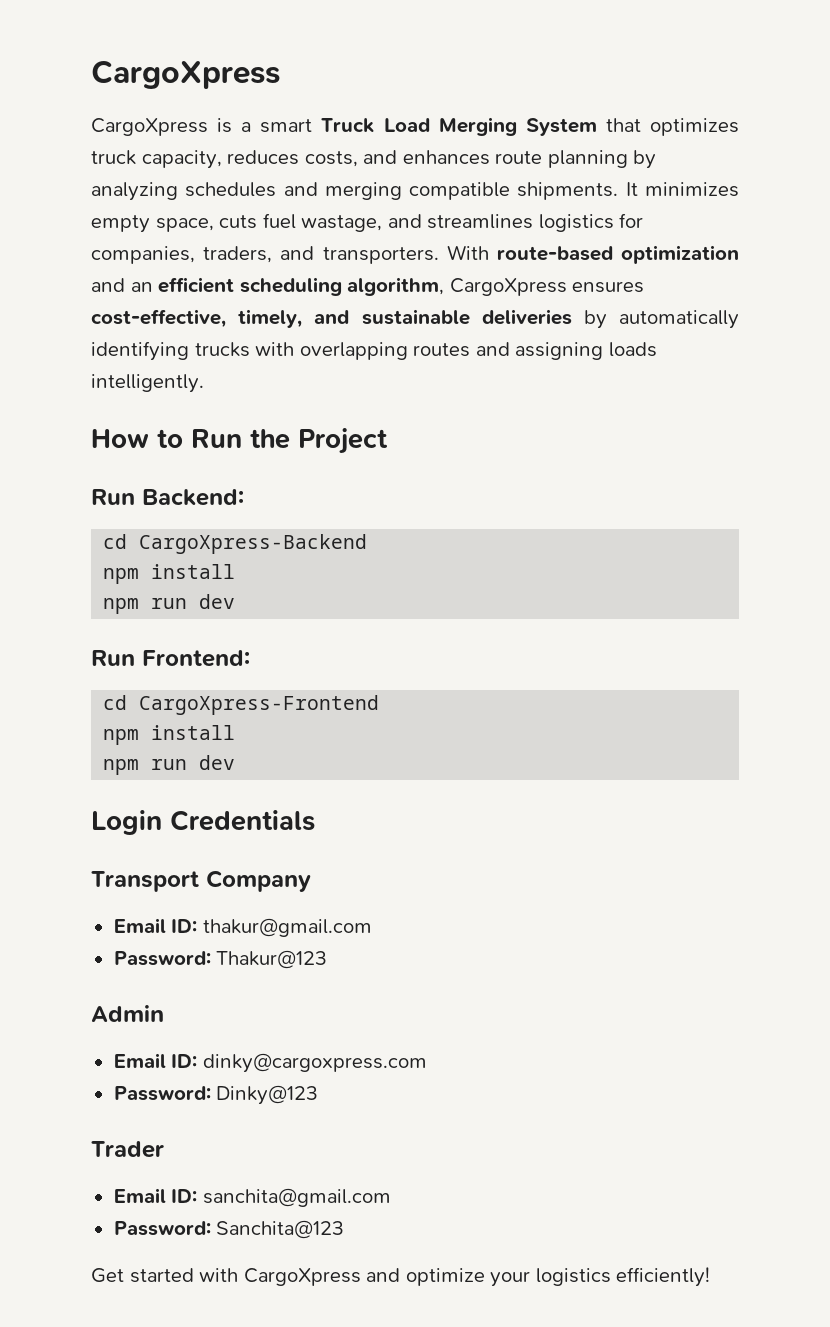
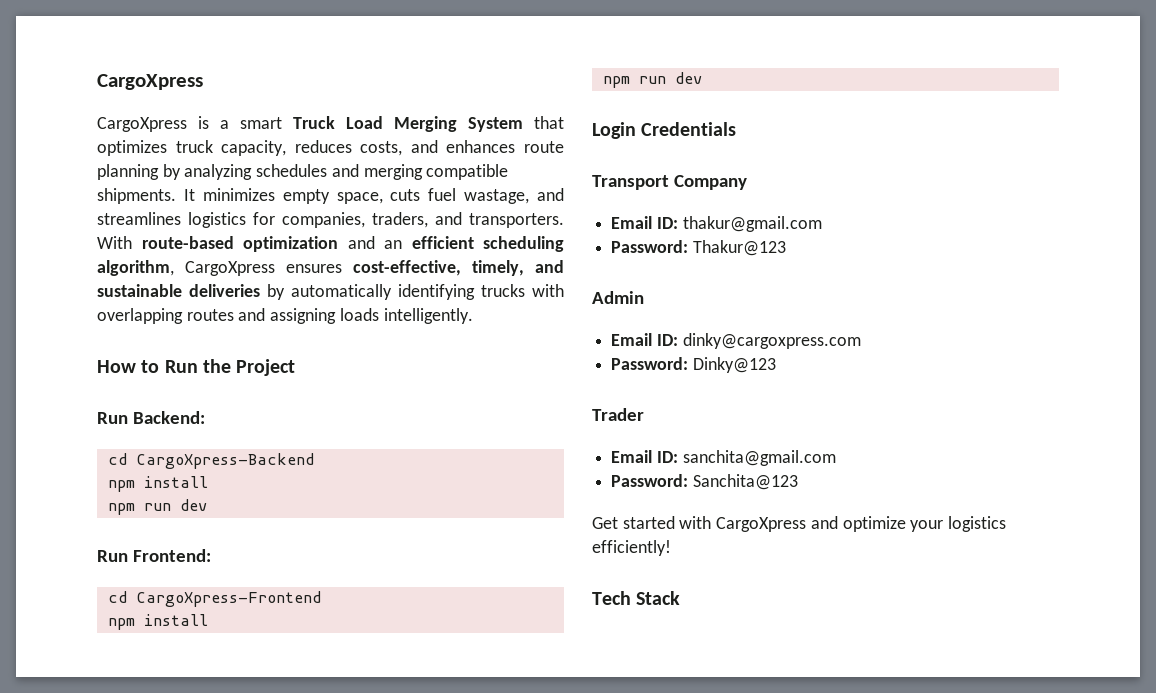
+ Tech Stack

